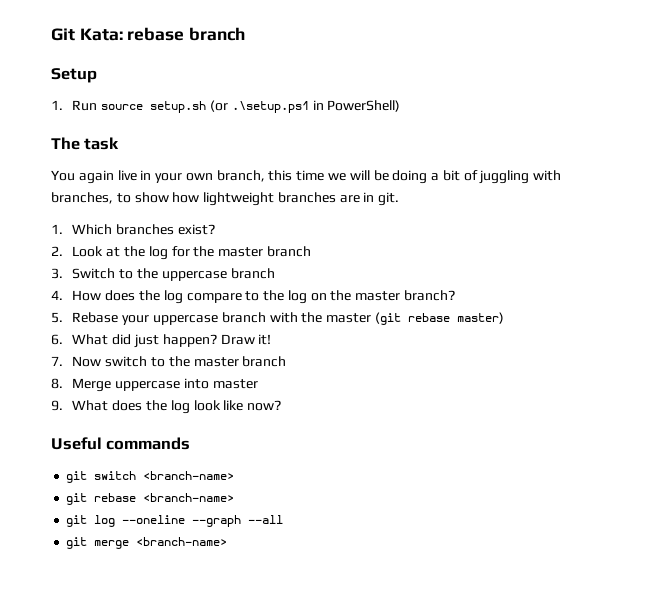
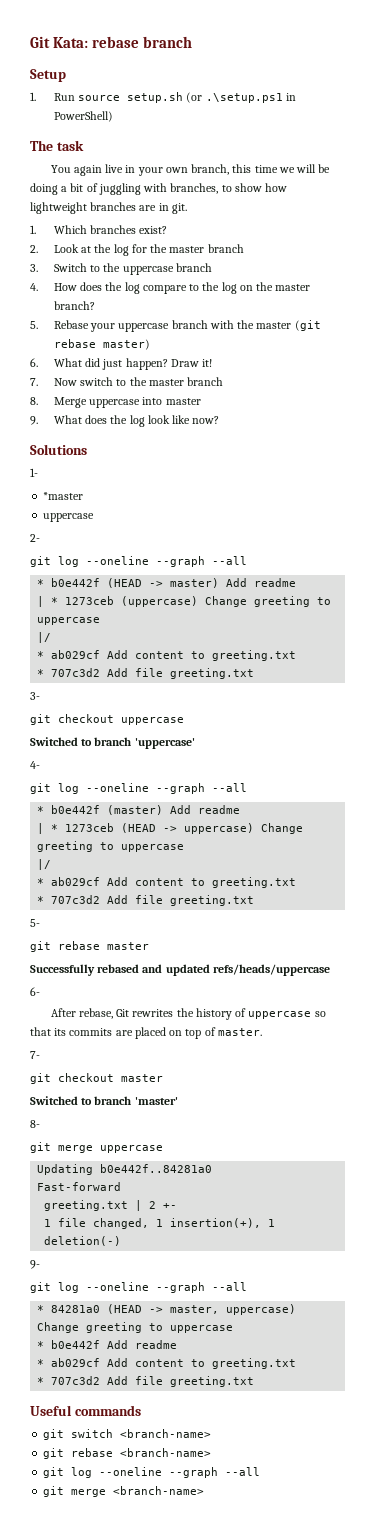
+ Solutions
+ 1-
+ *master
+ uppercase
+ 2-
+ git log --oneline --graph --all
+ * b0e442f (HEAD -> master) Add readme
+ | * 1273ceb (uppercase) Change greeting to uppercase
+ |/
+ * ab029cf Add content to greeting.txt
+ * 707c3d2 Add file greeting.txt
+ 3-
+ git checkout uppercase
+ Switched to branch 'uppercase'
+ 4-
+ git log --oneline --graph --all
+ * b0e442f (master) Add readme
+ | * 1273ceb (HEAD -> uppercase) Change greeting to uppercase
+ |/
+ * ab029cf Add content to greeting.txt
+ * 707c3d2 Add file greeting.txt
+ 5-
+ git rebase master
+ Successfully rebased and updated refs/heads/uppercase
+ 6-
+ After rebase, Git rewrites the history of uppercase so that its commits are placed on top of master.
+ 7-
+ git checkout master
+ Switched to branch 'master'
+ 8-
+ git merge uppercase
+ Updating b0e442f..84281a0
+ Fast-forward
+ greeting.txt | 2 +-
+ 1 file changed, 1 insertion(+), 1 deletion(-)
+ 9-
+ git log --oneline --graph --all
+ * 84281a0 (HEAD -> master, uppercase) Change greeting to uppercase
+ * b0e442f Add readme
+ * ab029cf Add content to greeting.txt
+ * 707c3d2 Add file greeting.txt

